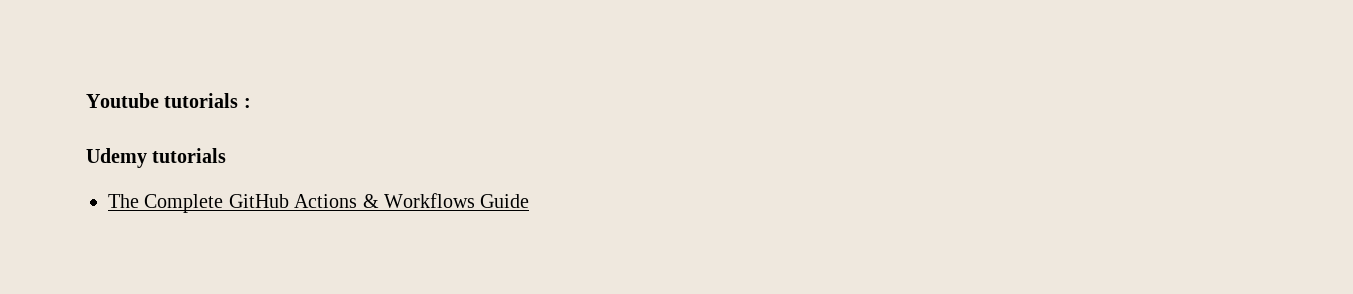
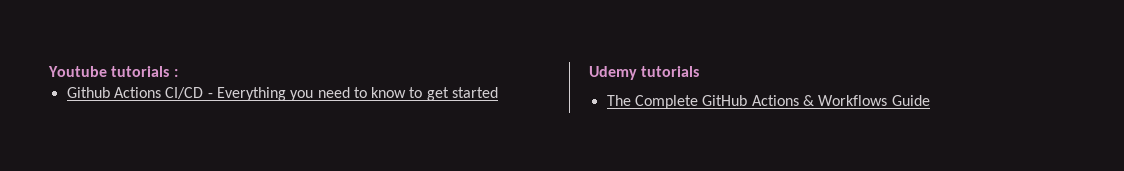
+ Github Actions CI/CD - Everything you need to know to get started

